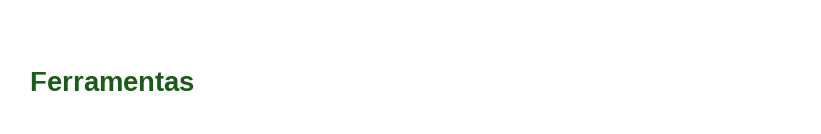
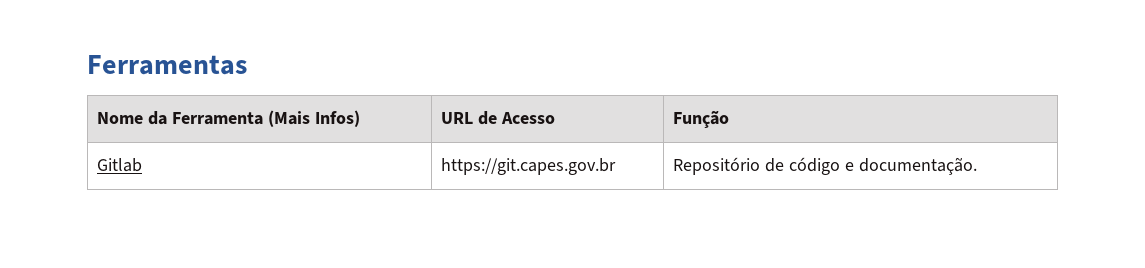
+ Nome da Ferramenta (Mais Infos) | URL de Acesso | Função
+ Gitlab | https://git.capes.gov.br | Repositório de código e documentação.

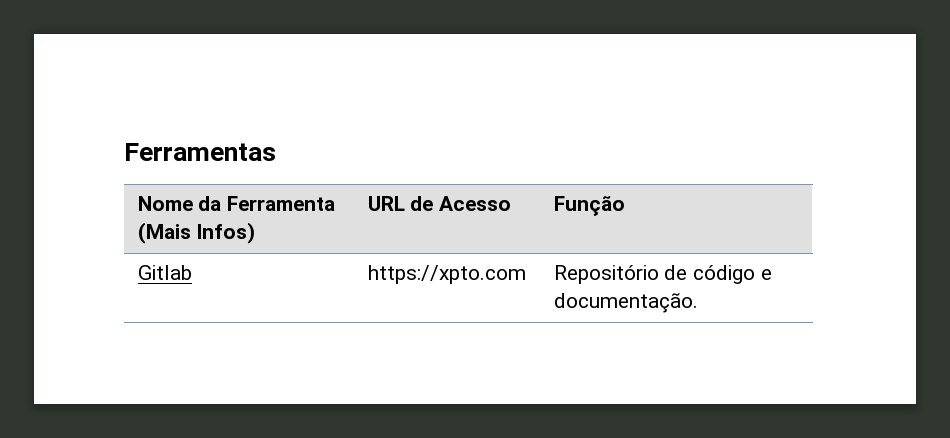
- Gitlab | https://git.capes.gov.br | Repositório de código e documentação.
+ Gitlab | https://xpto.com | Repositório de código e documentação.

